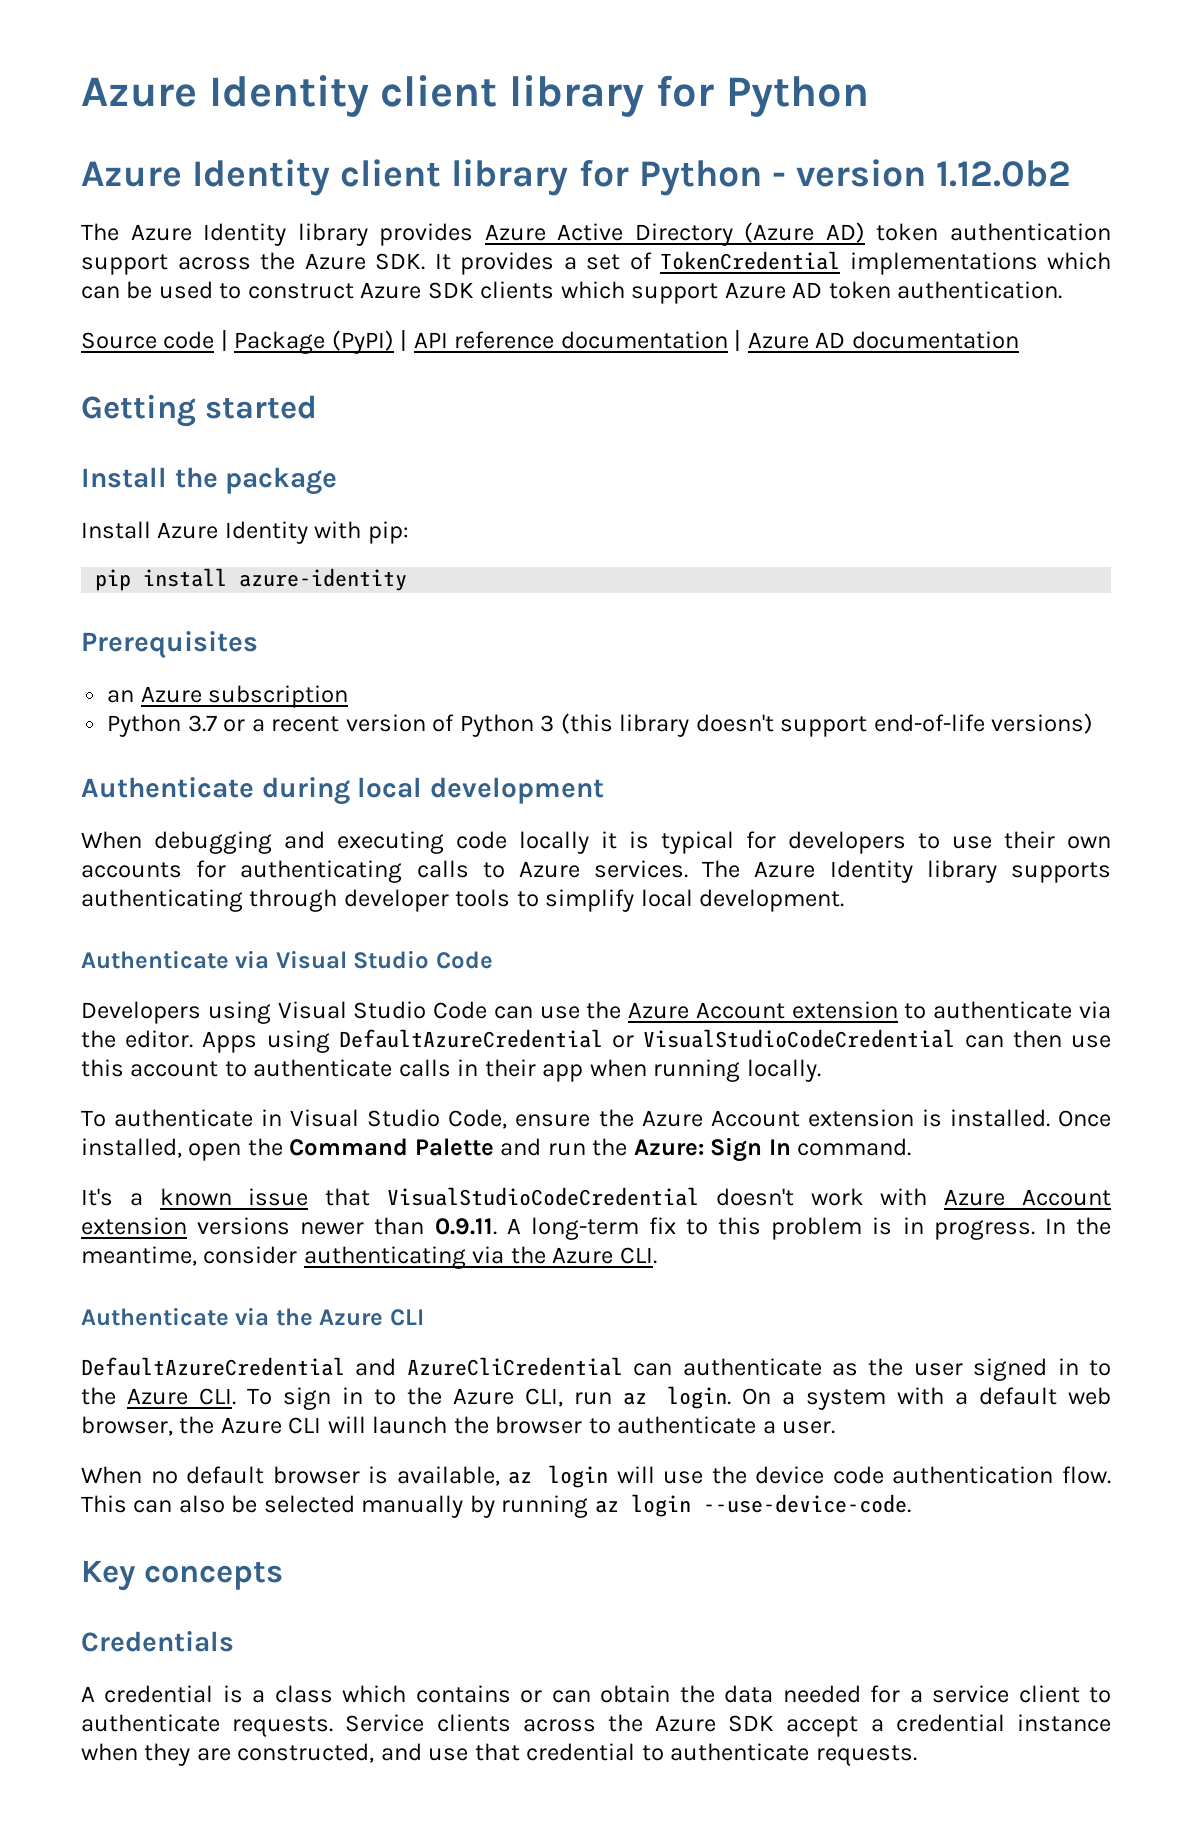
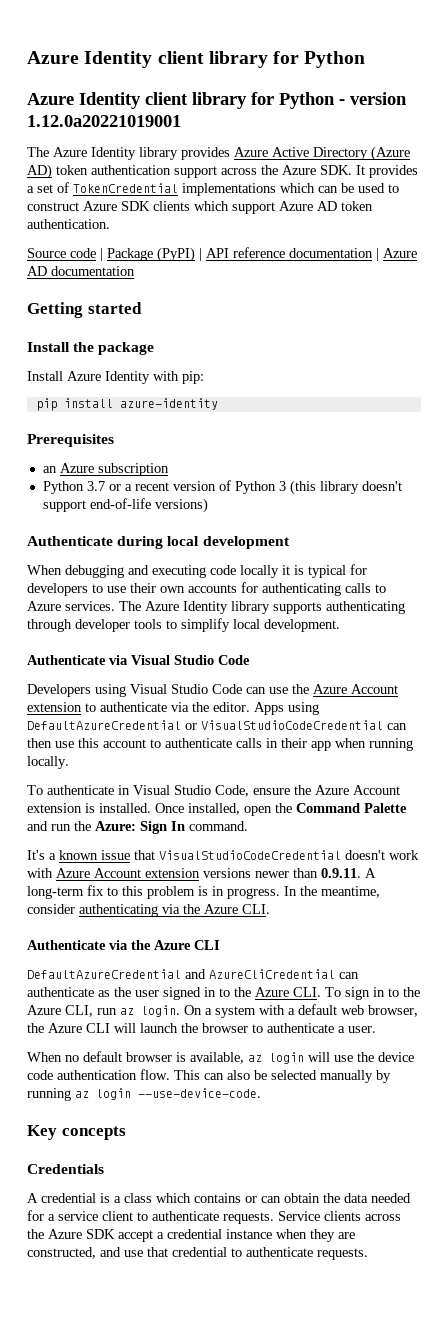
- Azure Identity client library for Python - version 1.12.0b2
+ Azure Identity client library for Python - version 1.12.0a20221019001

